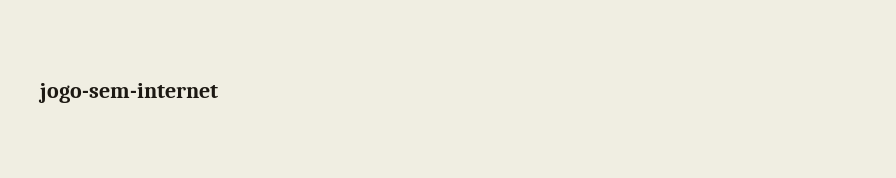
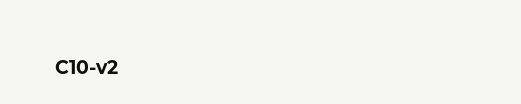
- jogo-sem-internet
+ C10-v2

